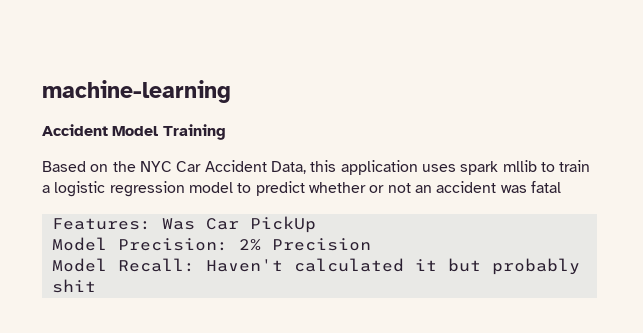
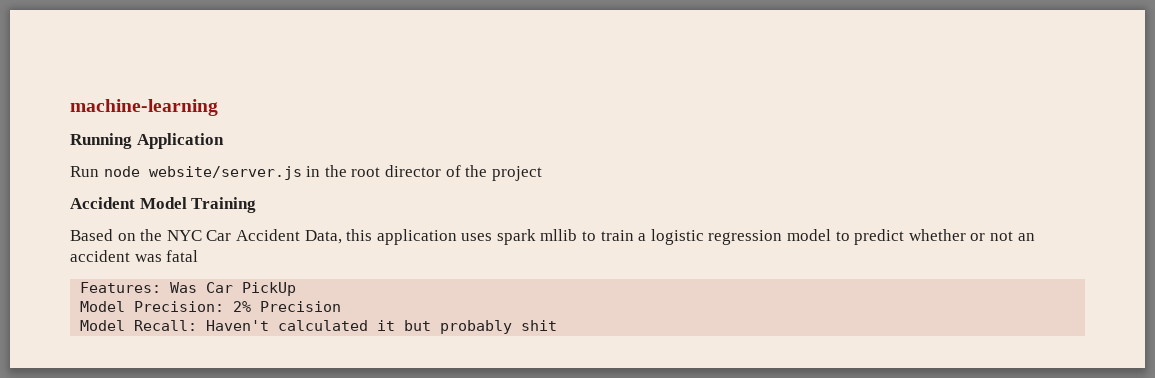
+ Running Application
+ Run node website/server.js in the root director of the project

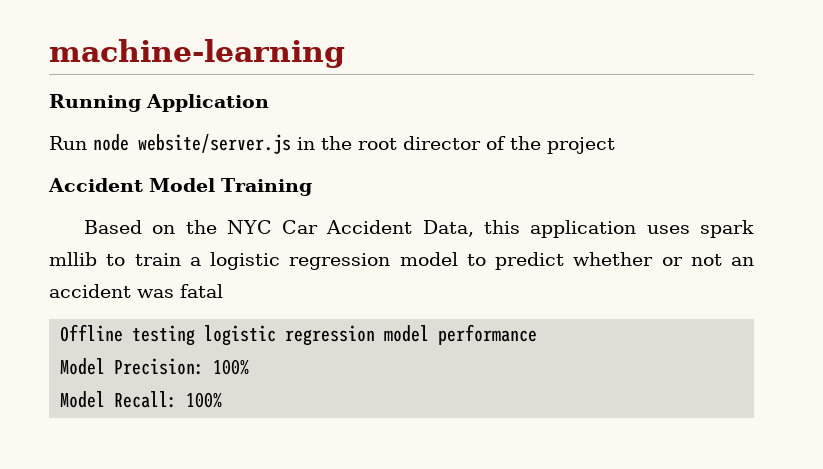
- Features: Was Car PickUp
+ Offline testing logistic regression model performance
- Model Precision: 2% Precision
+ Model Precision: 100%
- Model Recall: Haven't calculated it but probably shit
+ Model Recall: 100%

